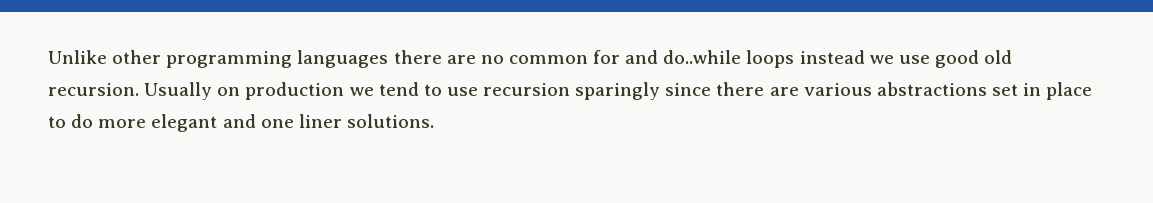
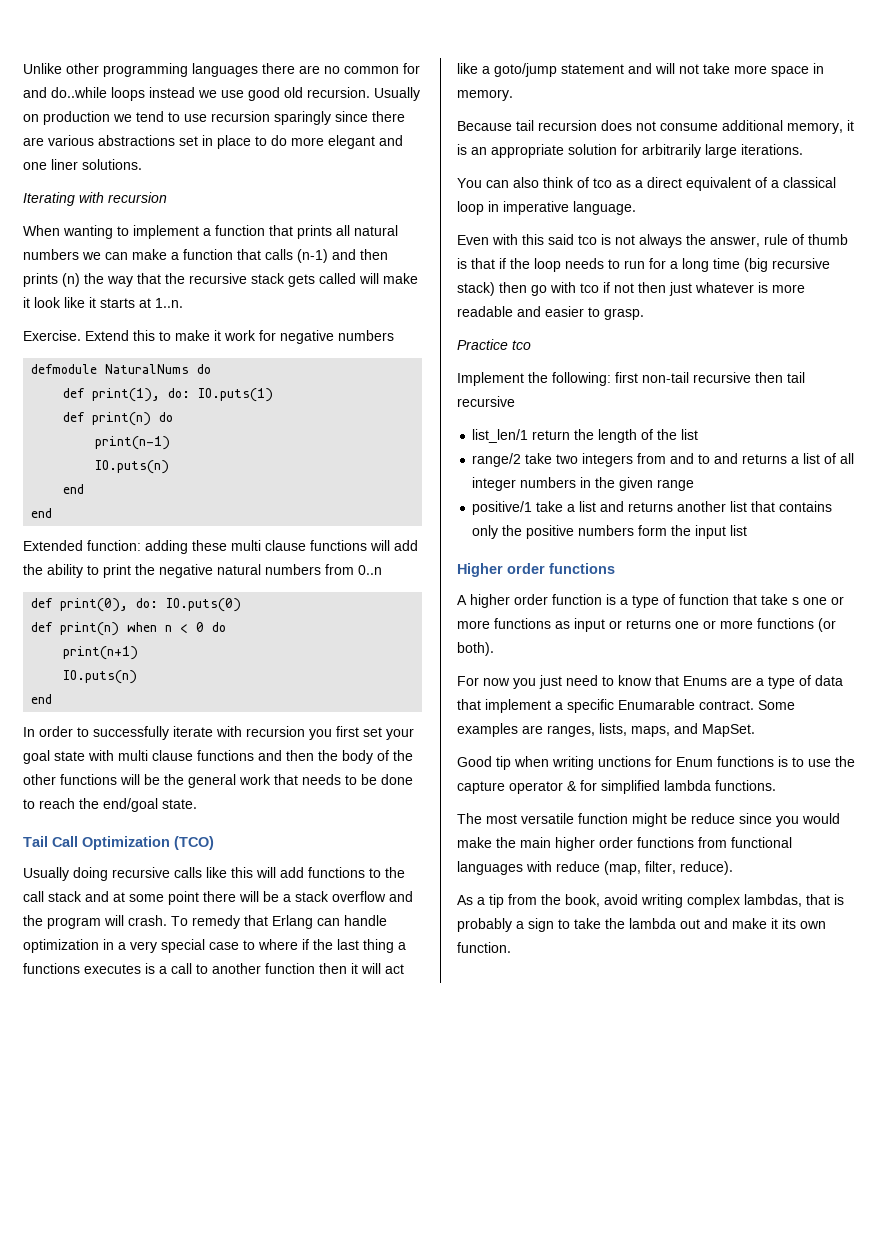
+ Iterating with recursion
+ When wanting to implement a function that prints all natural numbers we can make a function that calls (n-1) and then prints (n) the way that the recursive stack gets called will make it look like it starts at 1..n.
+ Exercise. Extend this to make it work for negative numbers
+ defmodule NaturalNums do
+ def print(1), do: IO.puts(1)
+ def print(n) do
+ print(n-1)
+ IO.puts(n)
+ end
+ end
+ Extended function: adding these multi clause functions will add the ability to print the negative natural numbers from 0..n
+ def print(0), do: IO.puts(0)
+ def print(n) when n < 0 do
+ print(n+1)
+ IO.puts(n)
+ end
+ In order to successfully iterate with recursion you first set your goal state with multi clause functions and then the body of the other functions will be the general work that needs to be done to reach the end/goal state.
+ Tail Call Optimization (TCO)
+ Usually doing recursive calls like this will add functions to the call stack and at some point there will be a stack overflow and the program will crash. To remedy that Erlang can handle optimization in a very special case to where if the last thing a functions executes is a call to another function then it will act like a goto/jump statement and will not take more space in memory.
+ Because tail recursion does not consume additional memory, it is an appropriate solution for arbitrarily large iterations.
+ You can also think of tco as a direct equivalent of a classical loop in imperative language.
+ Even with this said tco is not always the answer, rule of thumb is that if the loop needs to run for a long time (big recursive stack) then go with tco if not then just whatever is more readable and easier to grasp.
+ Practice tco
+ Implement the following: first non-tail recursive then tail recursive
+ list_len/1 return the length of the list
+ range/2 take two integers from and to and returns a list of all integer numbers in the given range
+ positive/1 take a list and returns another list that contains only the positive numbers form the input list
+ Higher order functions
+ A higher order function is a type of function that take s one or more functions as input or returns one or more functions (or both).
+ For now you just need to know that Enums are a type of data that implement a specific Enumarable contract. Some examples are ranges, lists, maps, and MapSet.
+ Good tip when writing unctions for Enum functions is to use the capture operator & for simplified lambda functions.
+ The most versatile function might be reduce since you would make the main higher order functions from functional languages with reduce (map, filter, reduce).
+ As a tip from the book, avoid writing complex lambdas, that is probably a sign to take the lambda out and make it its own function.

